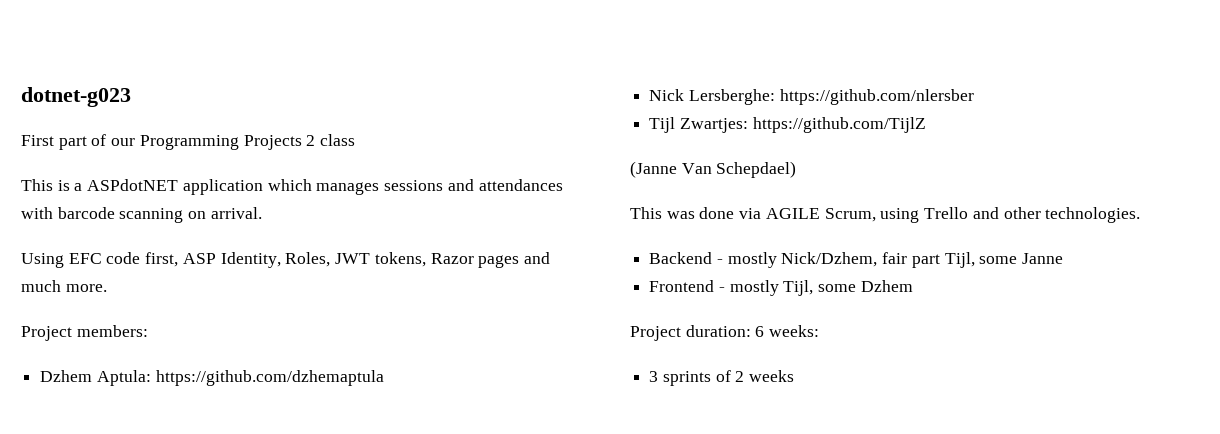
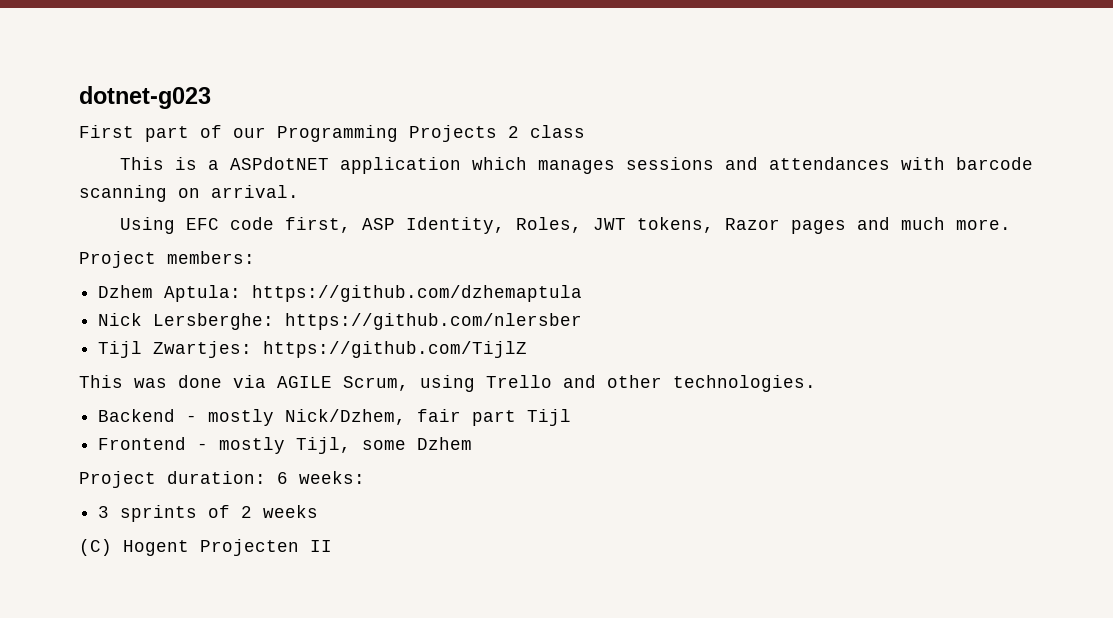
- (Janne Van Schepdael)
- Backend - mostly Nick/Dzhem, fair part Tijl, some Janne
+ Backend - mostly Nick/Dzhem, fair part Tijl
+ (C) Hogent Projecten II

